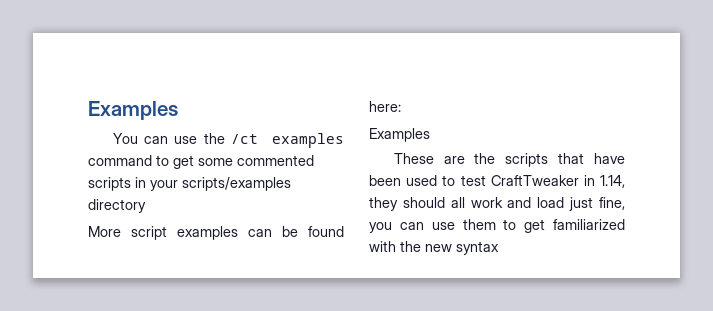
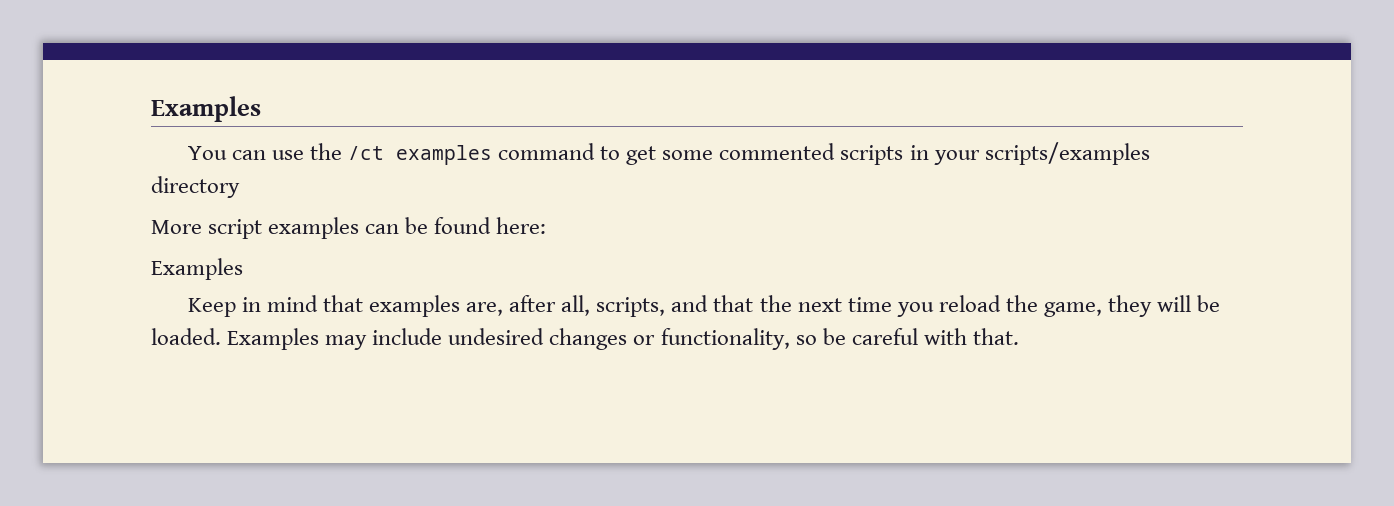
- These are the scripts that have been used to test CraftTweaker in 1.14, they should all work and load just fine, you can use them to get familiarized with the new syntax
+ Keep in mind that examples are, after all, scripts, and that the next time you reload the game, they will be loaded. Examples may include undesired changes or functionality, so be careful with that.

